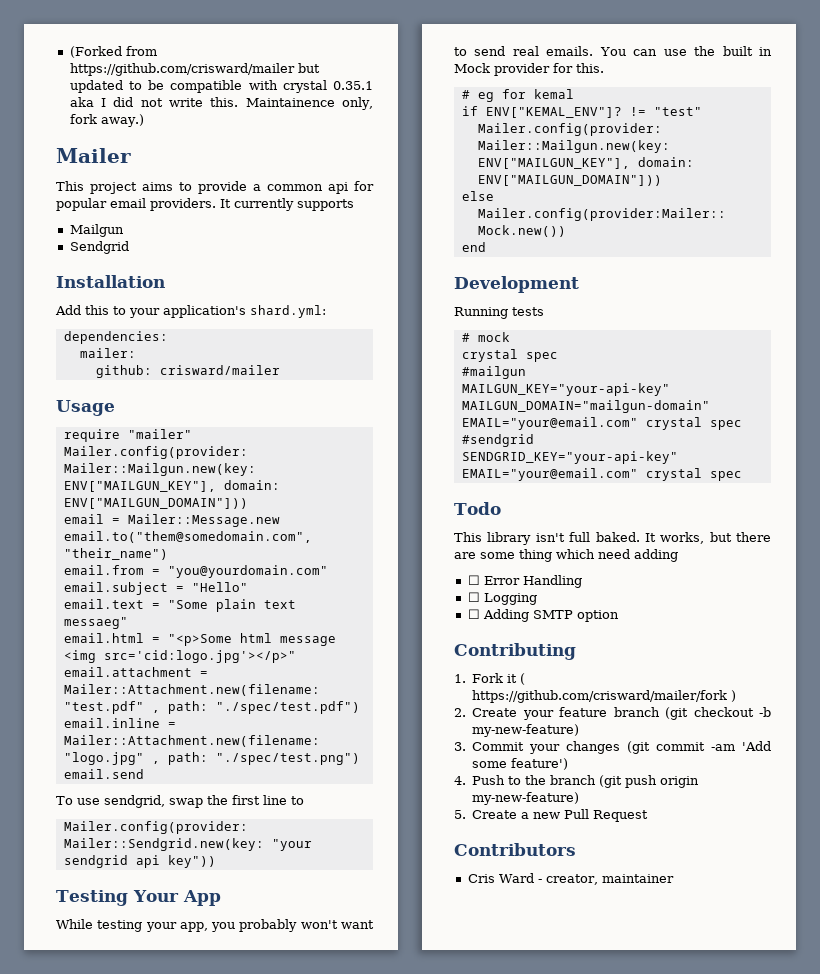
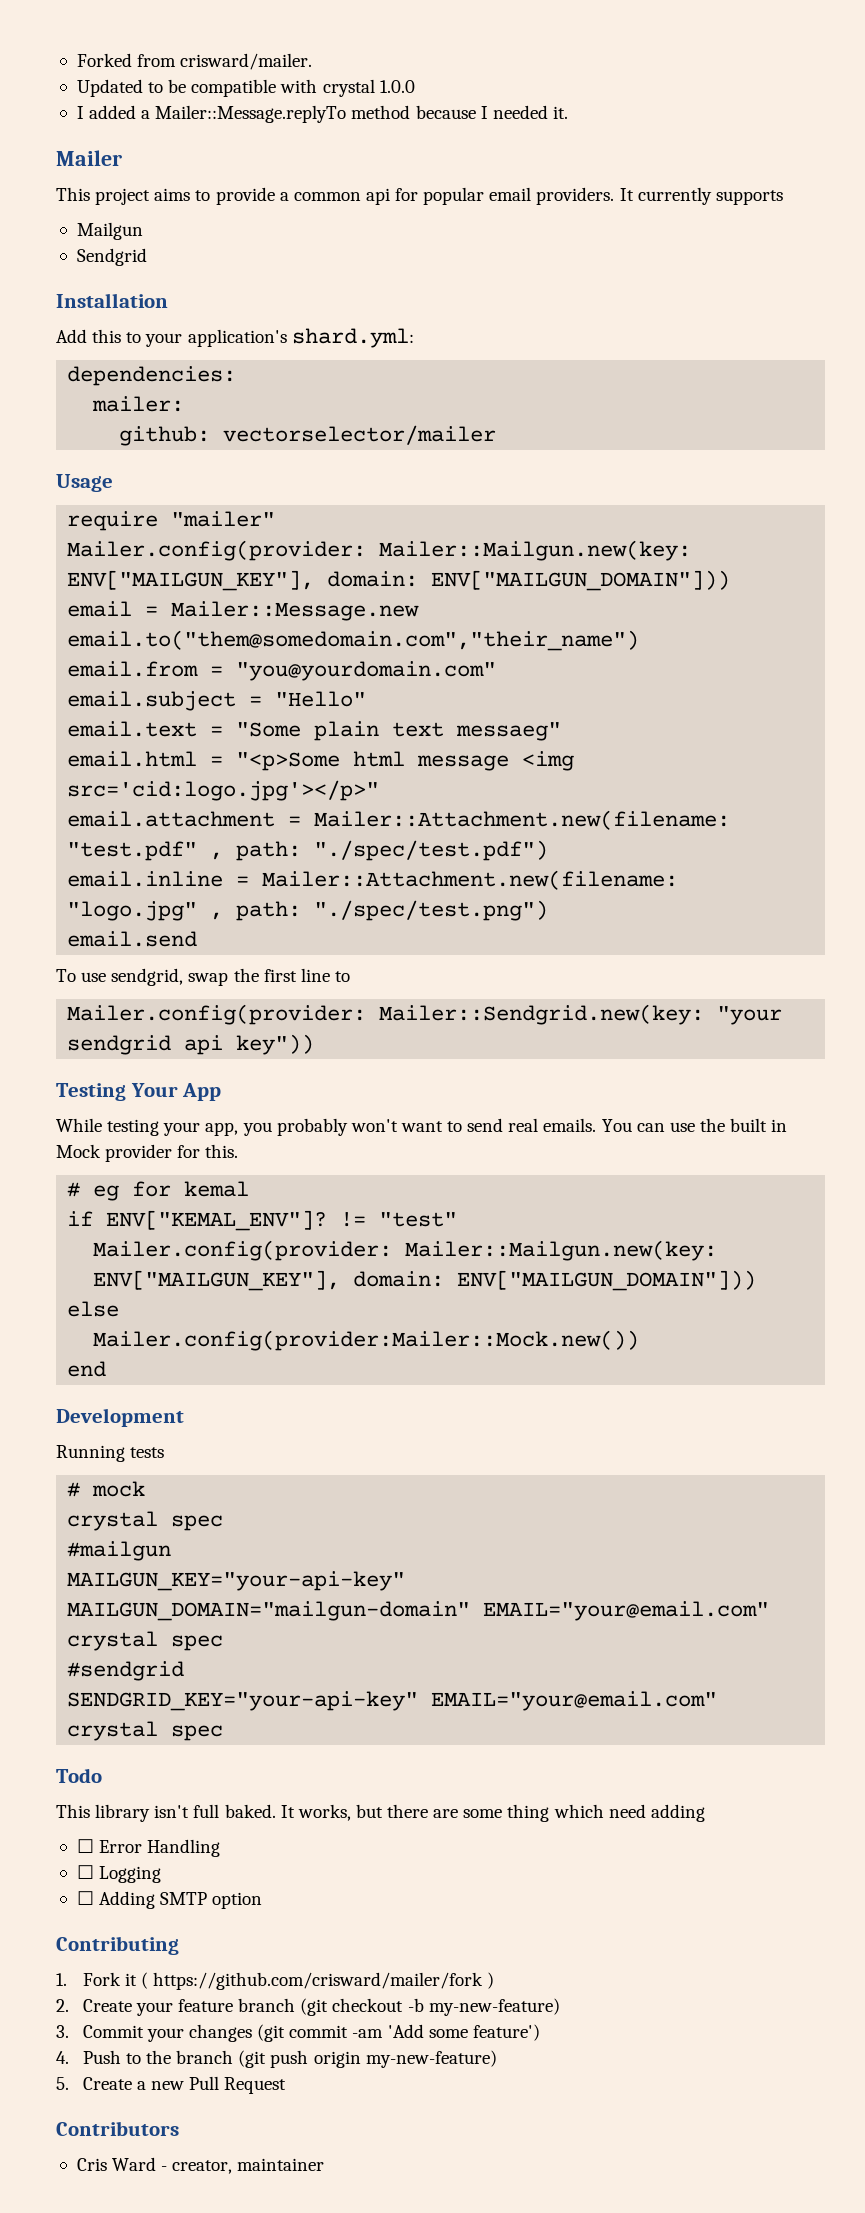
- (Forked from https://github.com/crisward/mailer but updated to be compatible with crystal 0.35.1 aka I did not write this. Maintainence only, fork away.)
+ Forked from crisward/mailer.
+ Updated to be compatible with crystal 1.0.0
+ I added a Mailer::Message.replyTo method because I needed it.
- github: crisward/mailer
+ github: vectorselector/mailer

